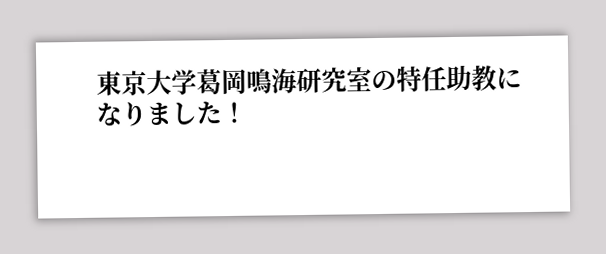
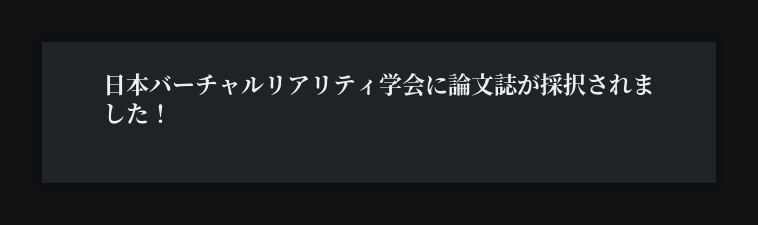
- 東京大学葛岡鳴海研究室の特任助教になりました！
+ 日本バーチャルリアリティ学会に論文誌が採択されました！

